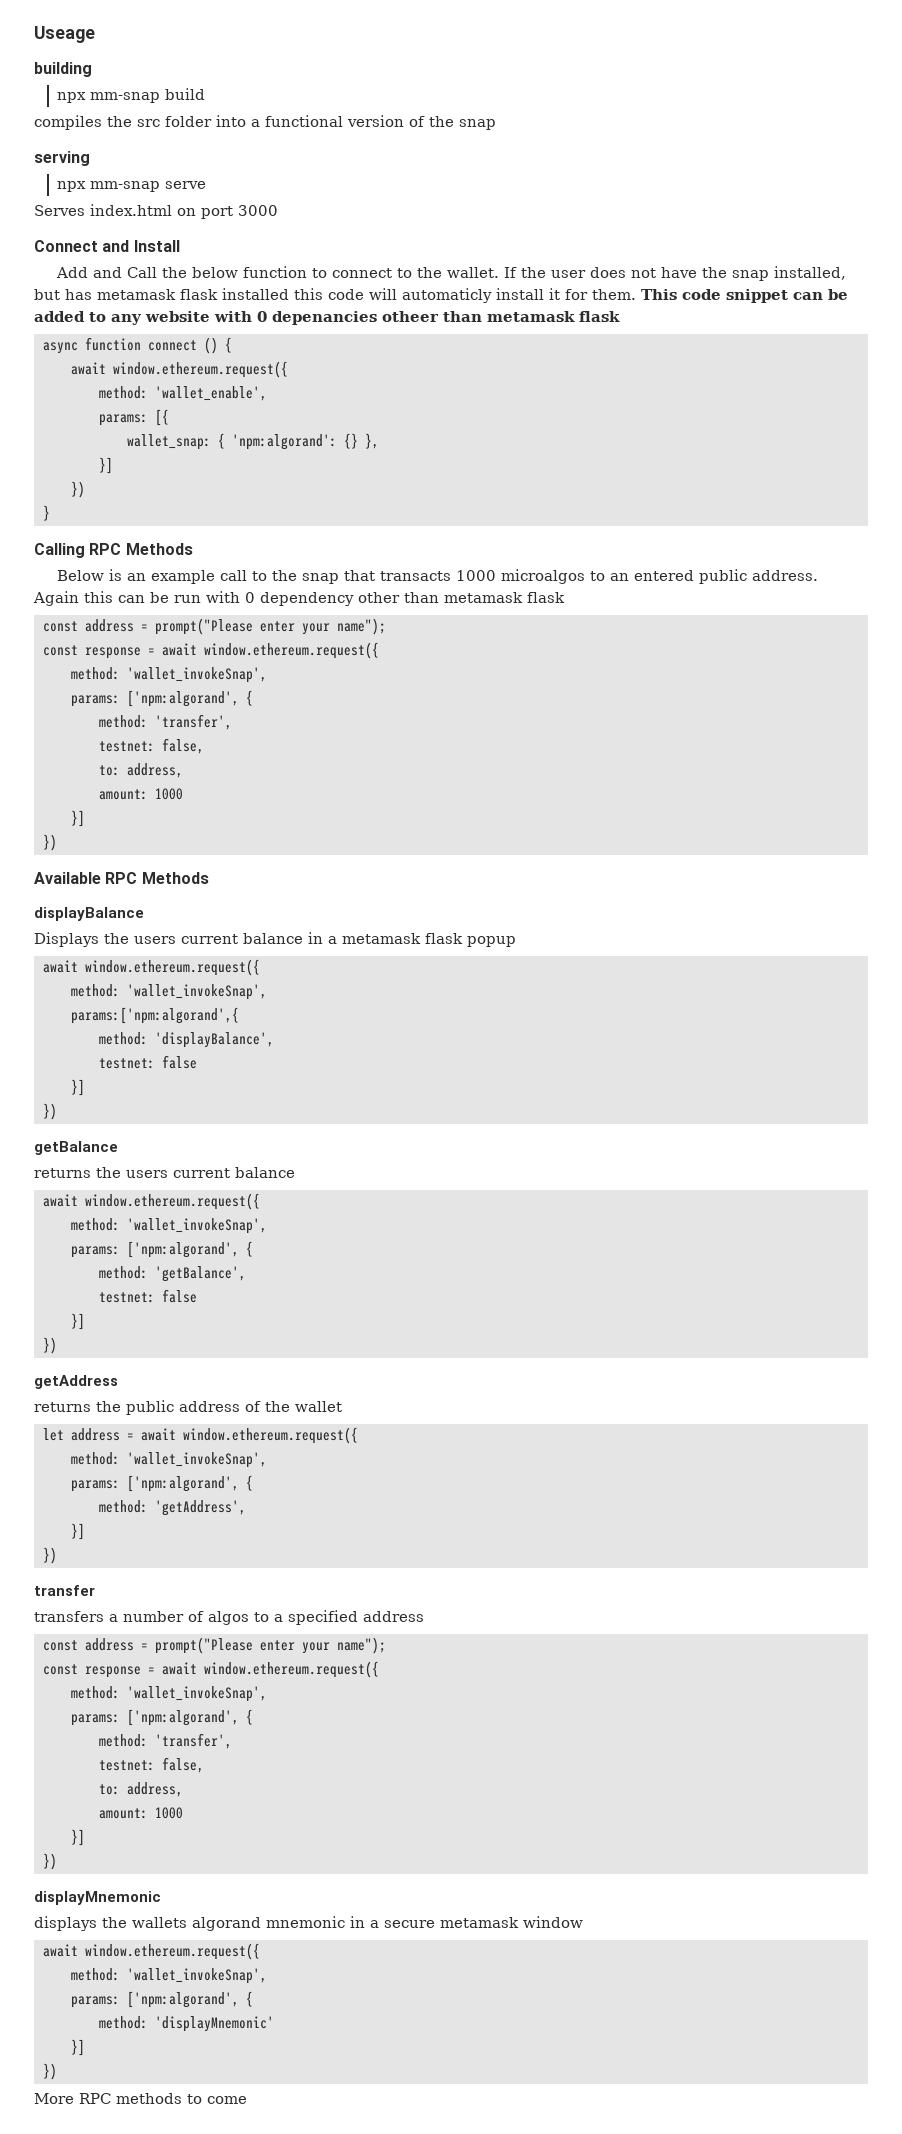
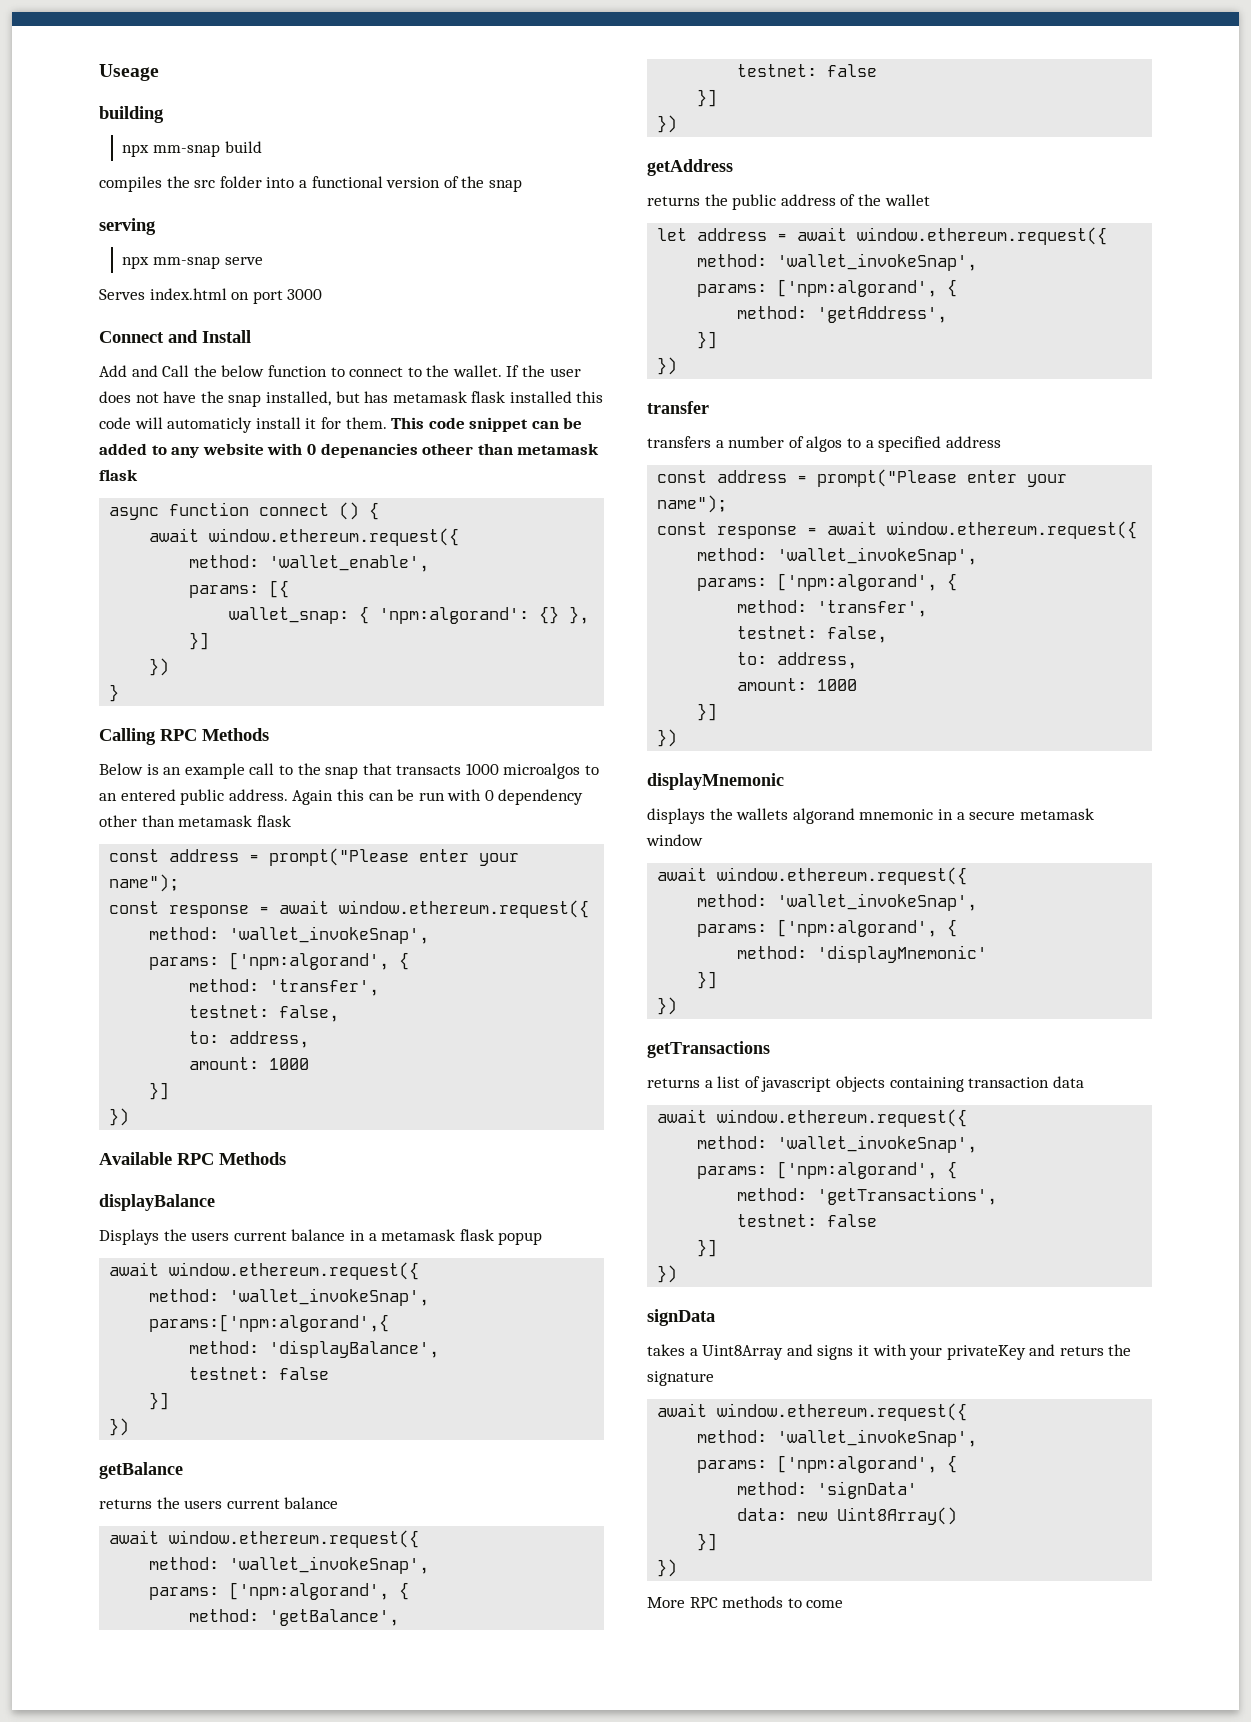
+ getTransactions
+ returns a list of javascript objects containing transaction data
+ await window.ethereum.request({
+ method: 'wallet_invokeSnap',
+ params: ['npm:algorand', {
+ method: 'getTransactions',
+ testnet: false
+ }]
+ })
+ signData
+ takes a Uint8Array and signs it with your privateKey and returs the signature
+ await window.ethereum.request({
+ method: 'wallet_invokeSnap',
+ params: ['npm:algorand', {
+ method: 'signData'
+ data: new Uint8Array()
+ }]
+ })

